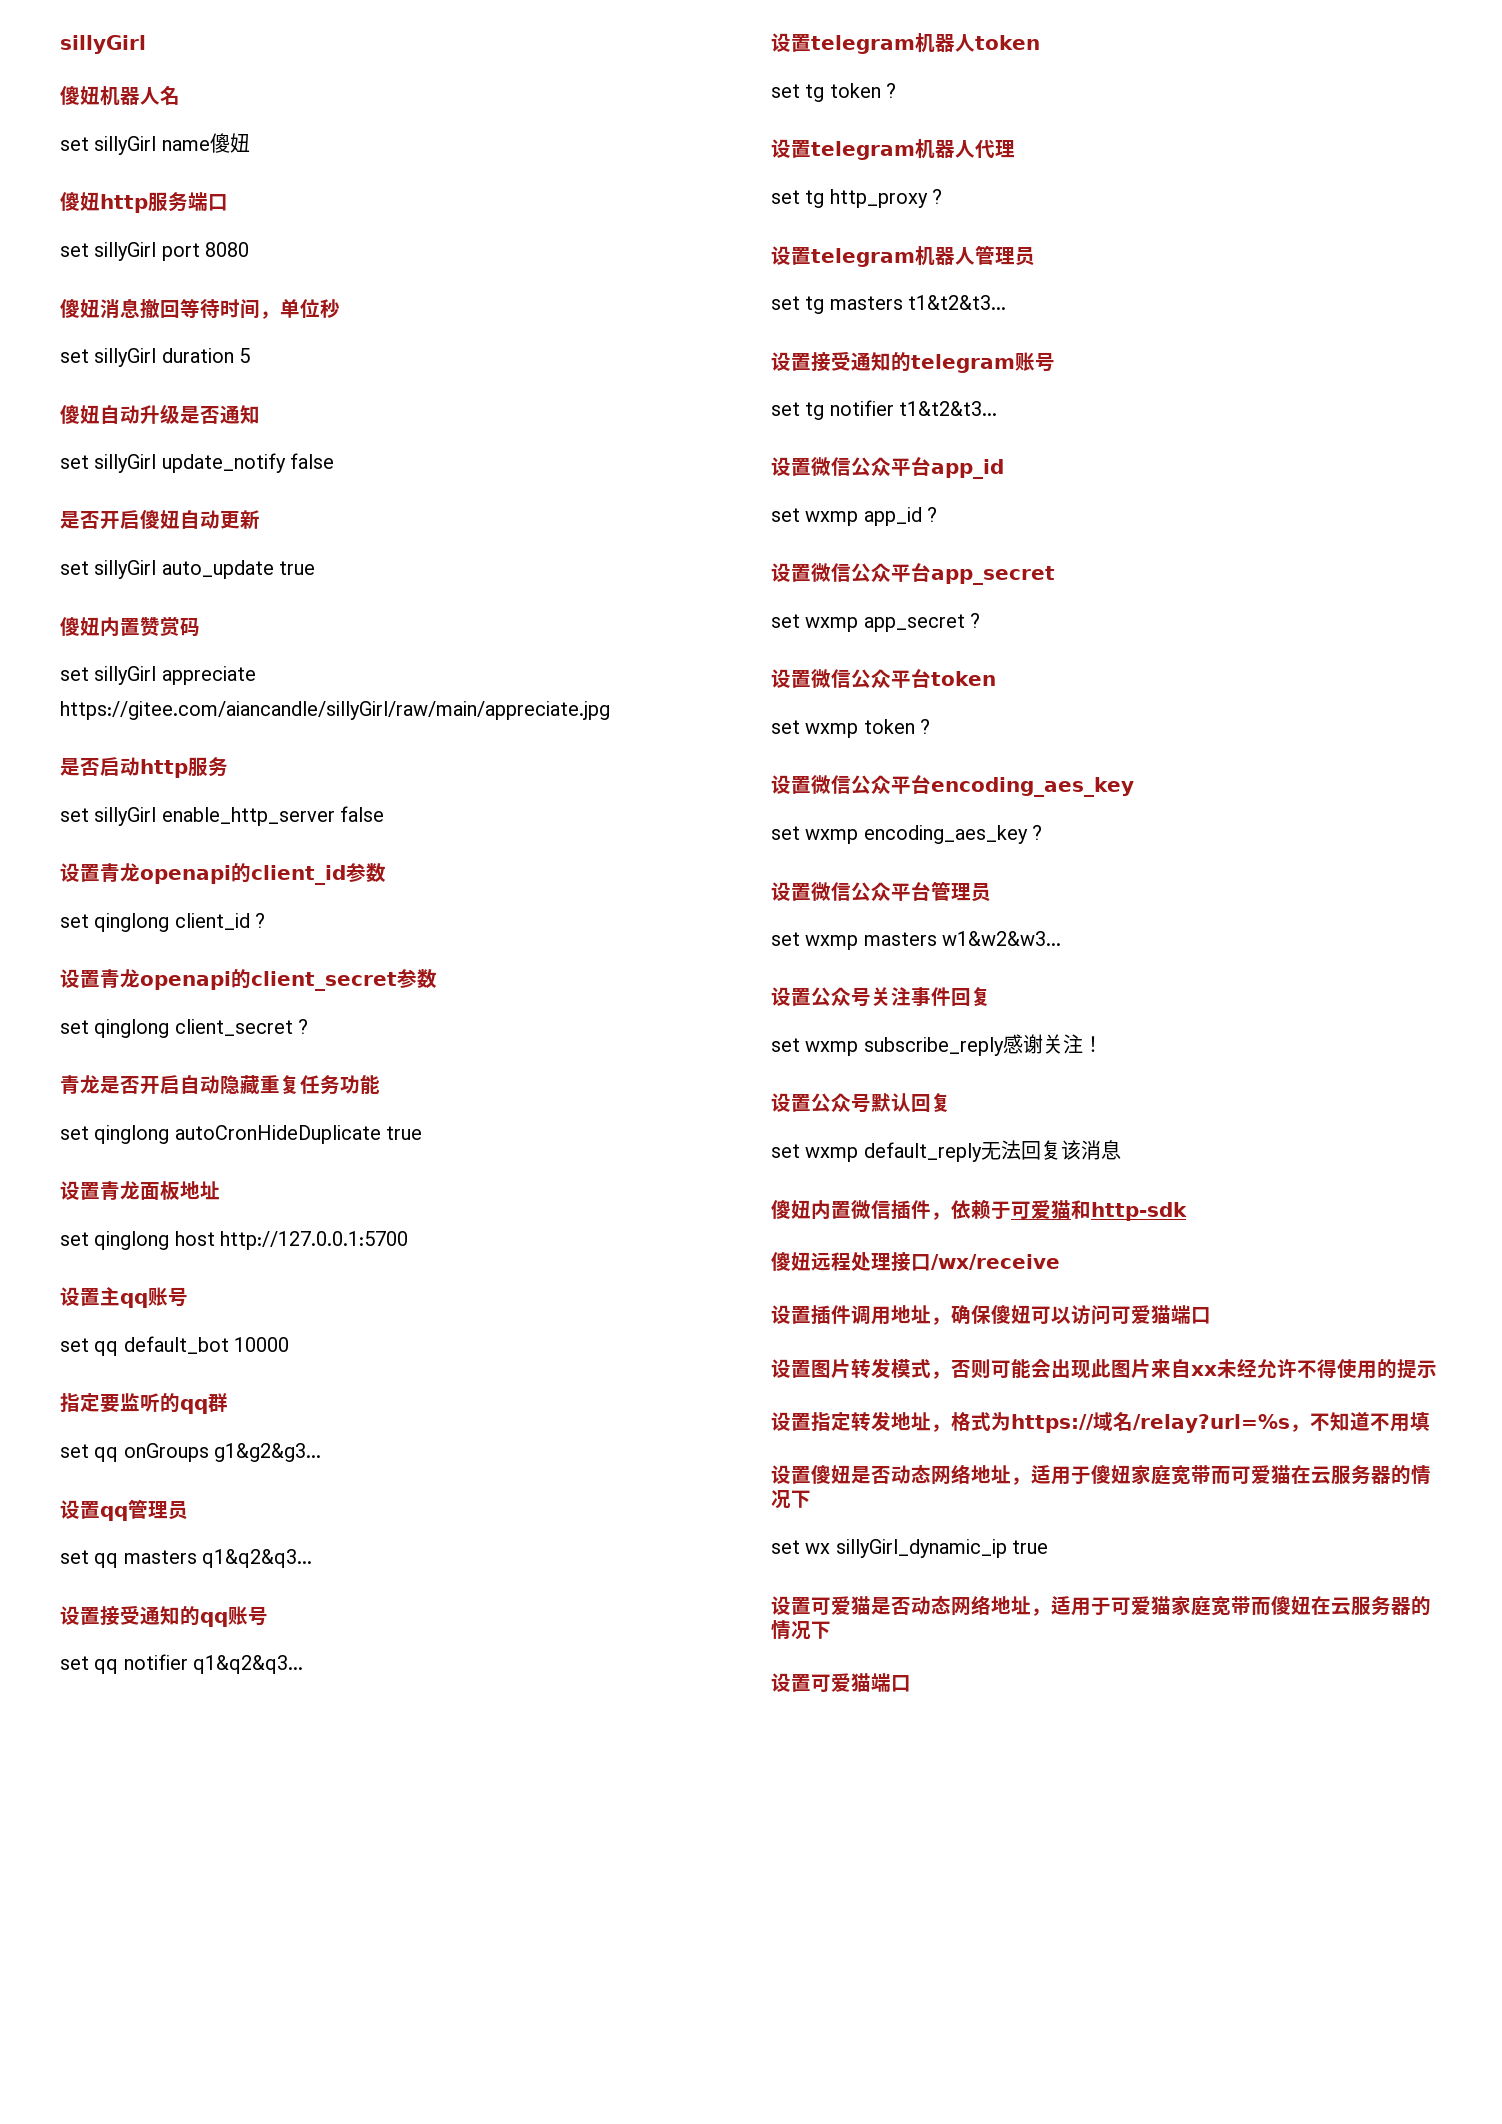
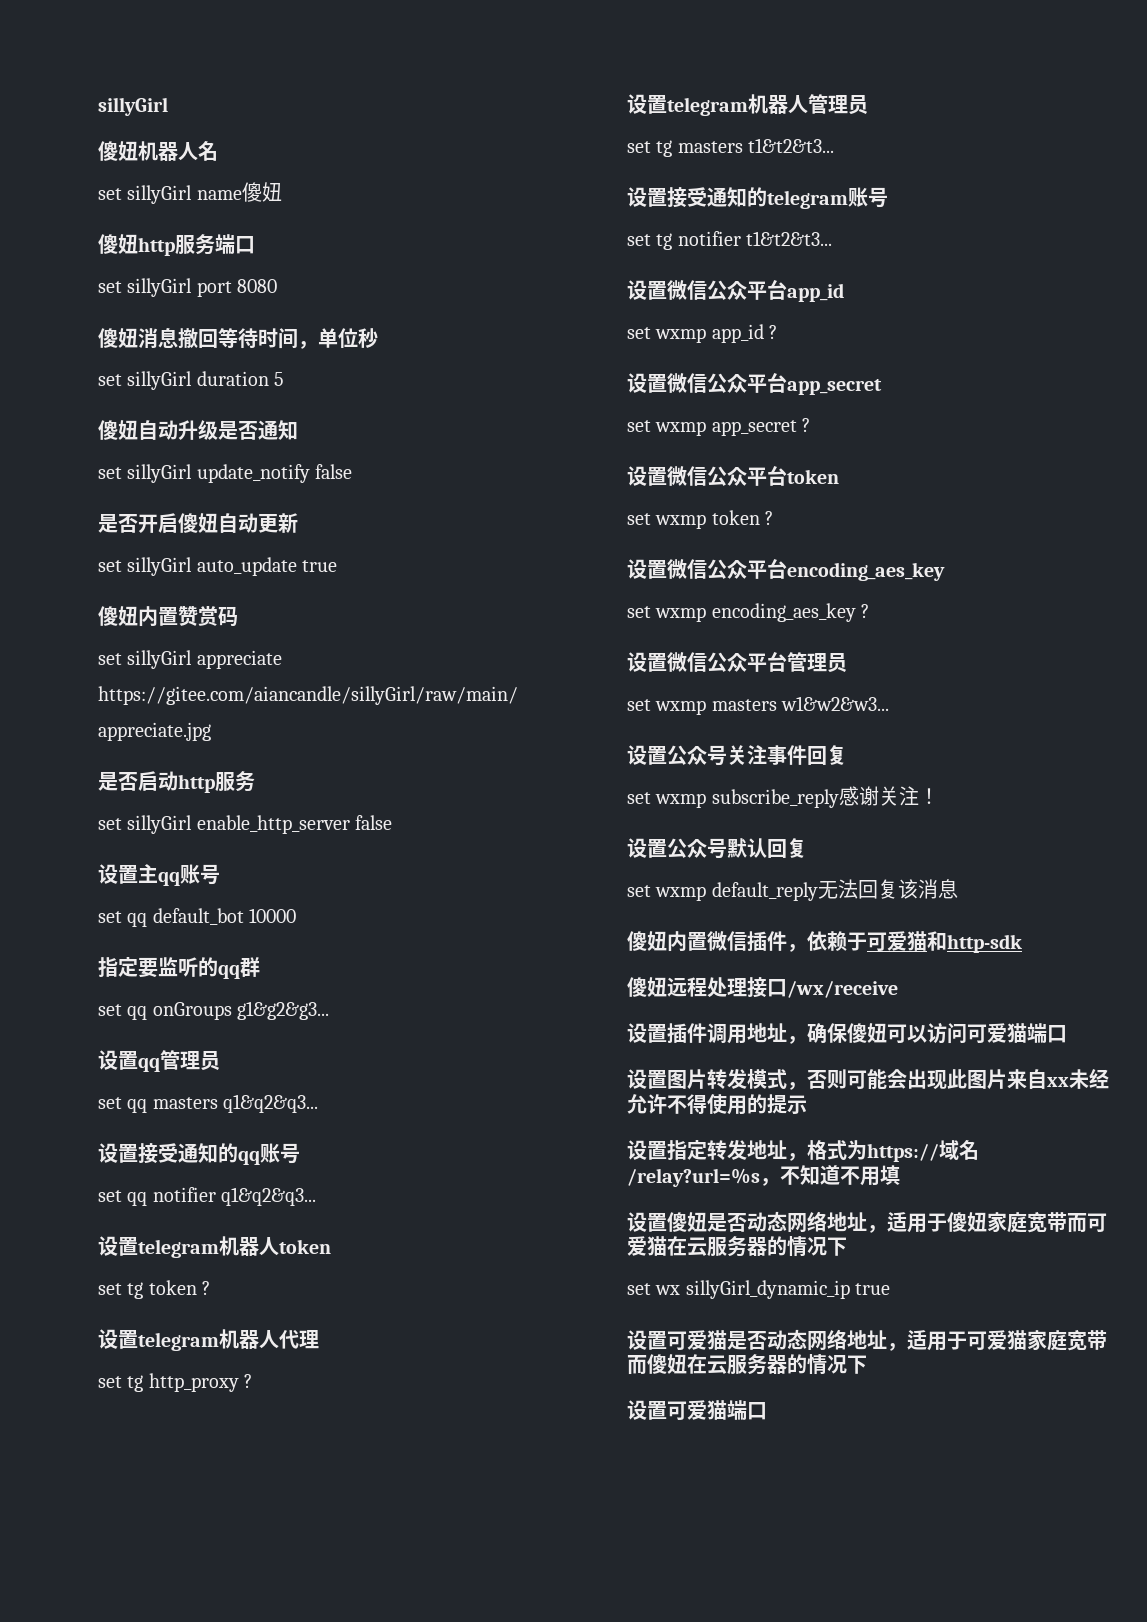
- 设置青龙openapi的client_id参数
- set qinglong client_id ?
- 设置青龙openapi的client_secret参数
- set qinglong client_secret ?
- 青龙是否开启自动隐藏重复任务功能
- set qinglong autoCronHideDuplicate true
- 设置青龙面板地址
- set qinglong host http://127.0.0.1:5700

